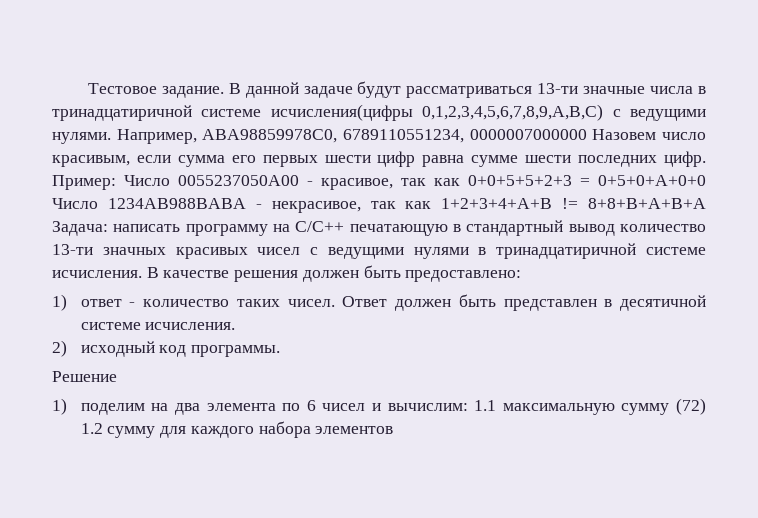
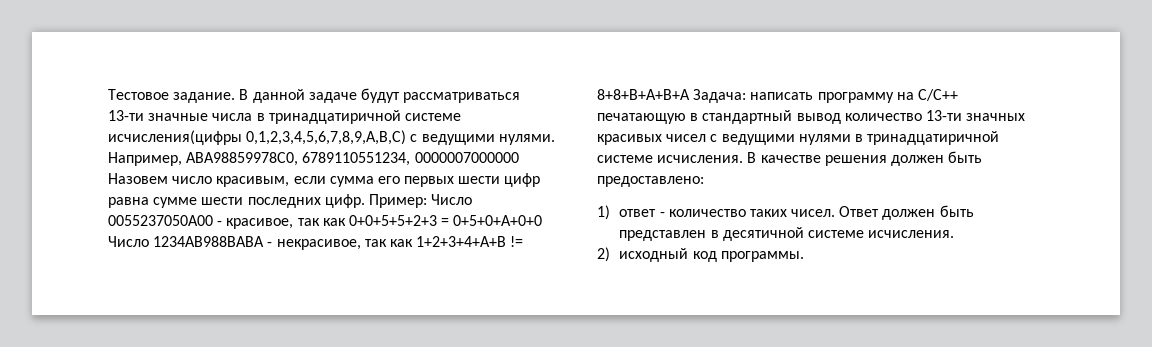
- Решение
- 1) поделим на два элемента по 6 чисел и вычислим: 1.1 максимальную сумму (72) 1.2 сумму для каждого набора элементов

